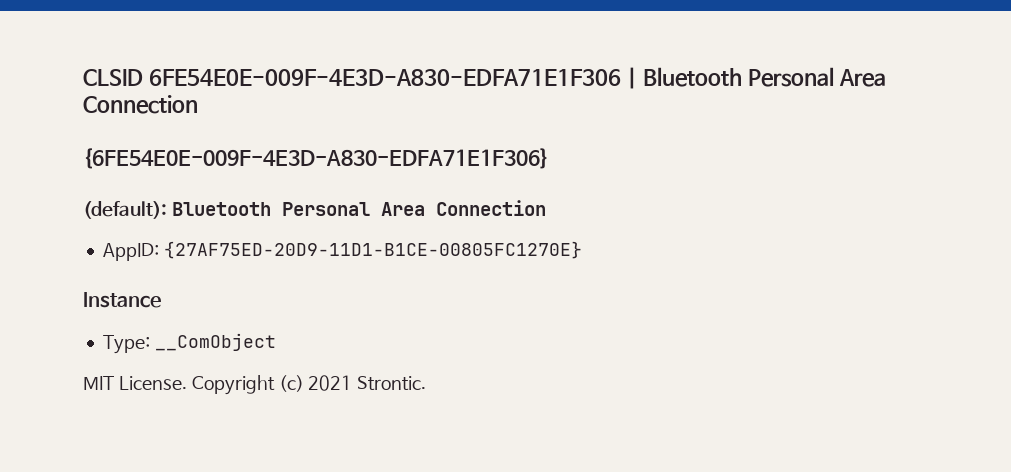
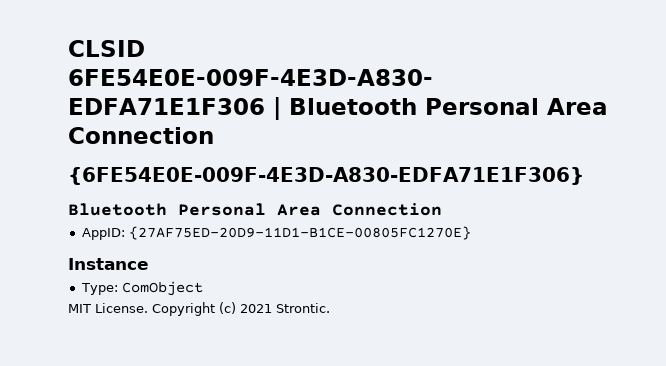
  {6FE54E0E-009F-4E3D-A830-EDFA71E1F306}
- (default): Bluetooth Personal Area Connection
+ Bluetooth Personal Area Connection
- Type: __ComObject
+ Type: ComObject

